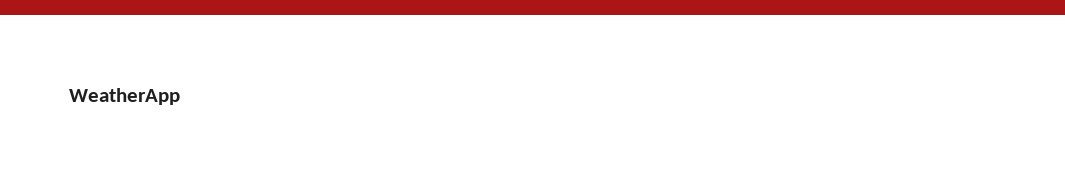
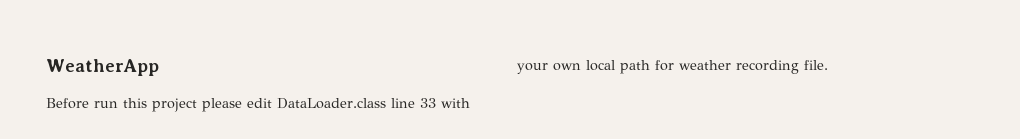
+ Before run this project please edit DataLoader.class line 33 with your own local path for weather recording file.

